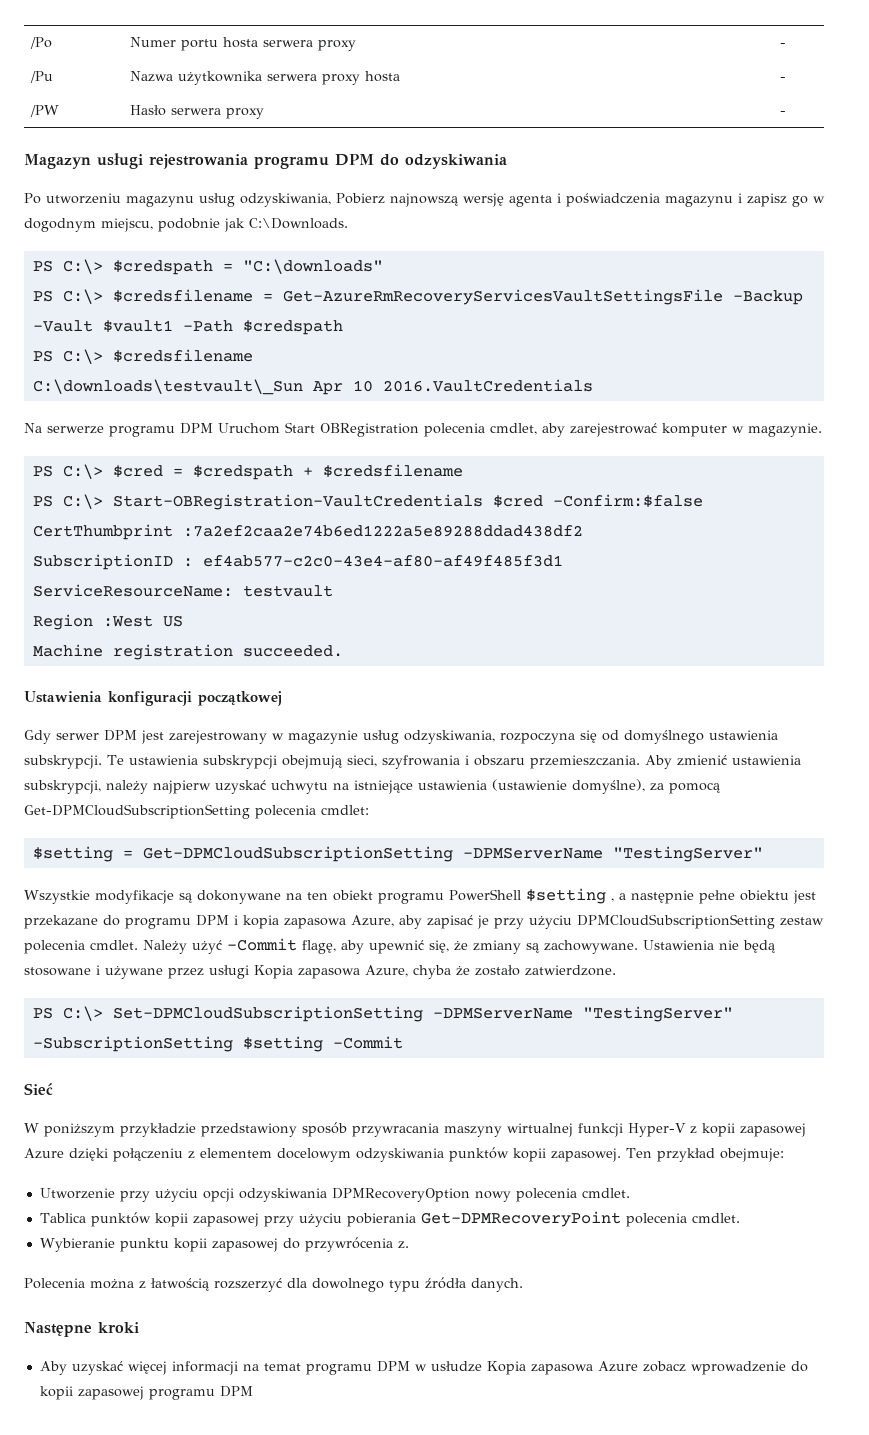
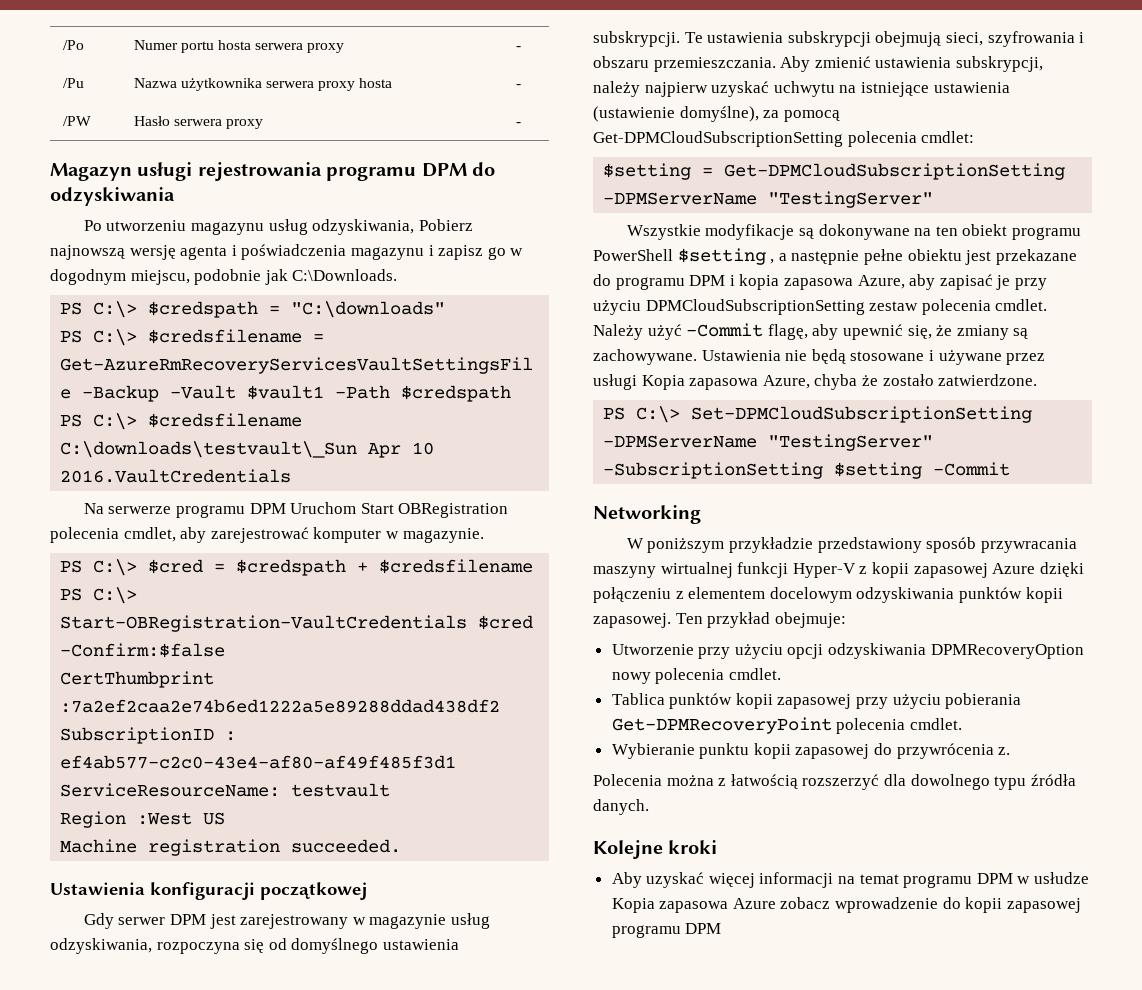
- Sieć
+ Networking
- Następne kroki
+ Kolejne kroki

